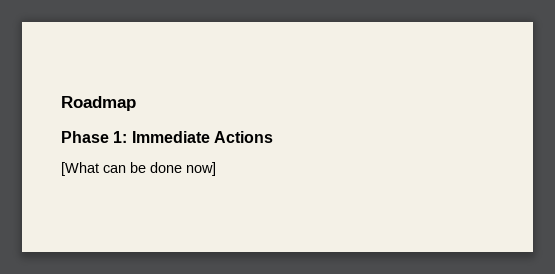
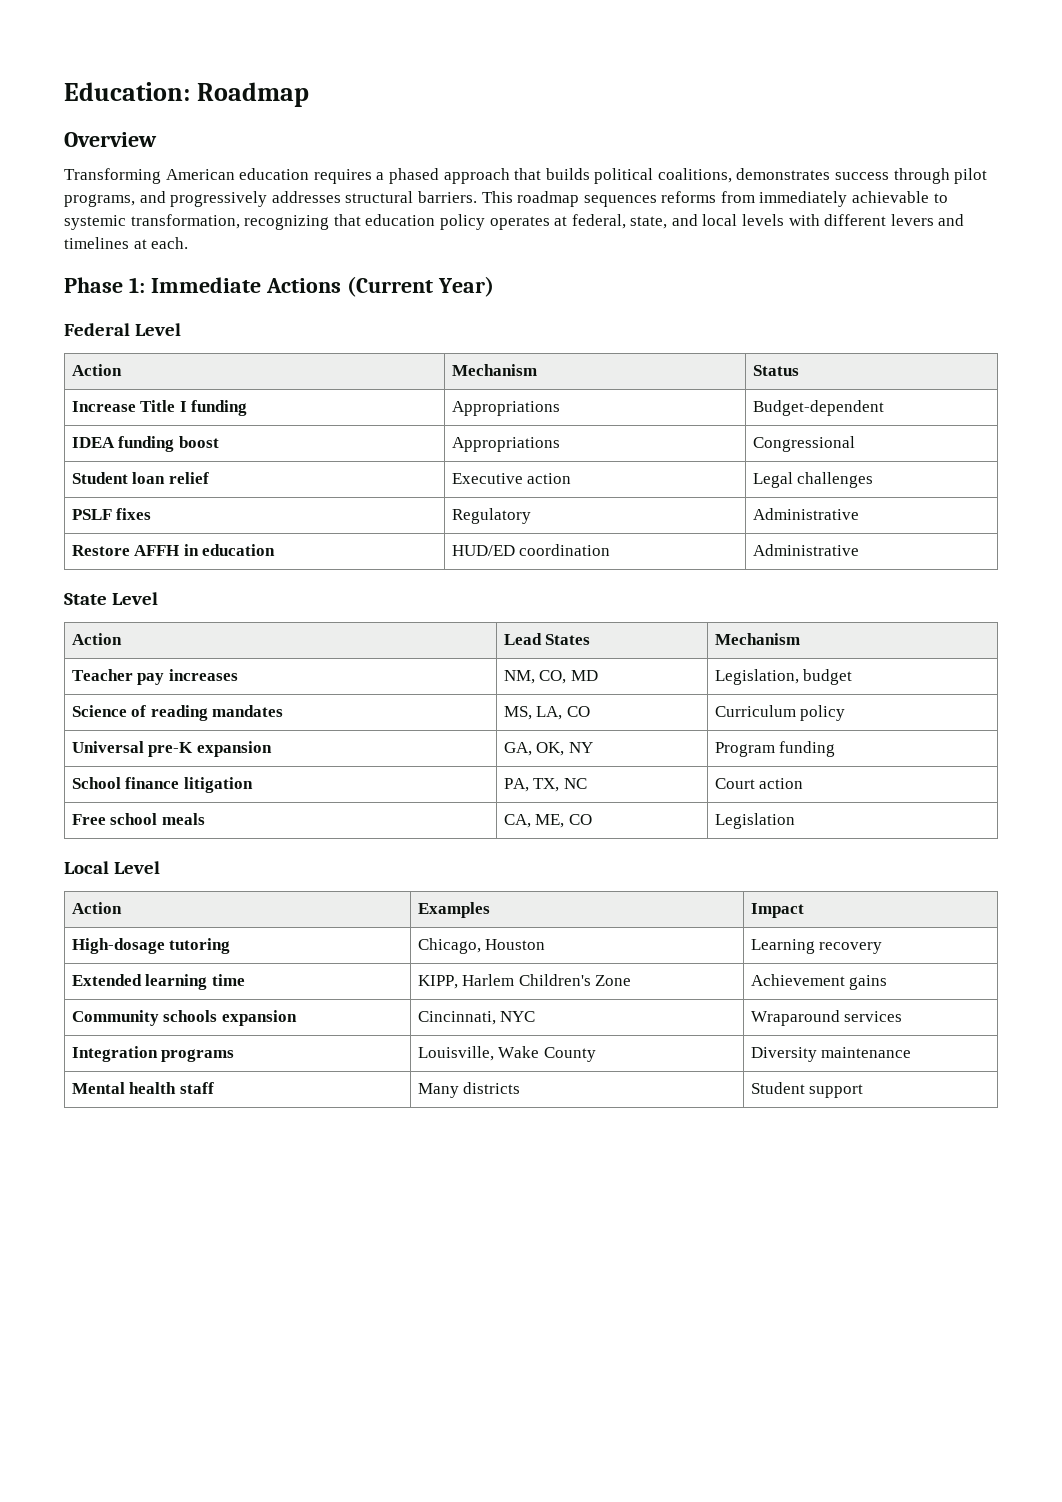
- Roadmap
+ Education: Roadmap
- Phase 1: Immediate Actions
- [What can be done now]
+ Overview
+ Transforming American education requires a phased approach that builds political coalitions, demonstrates success through pilot programs, and progressively addresses structural barriers. This roadmap sequences reforms from immediately achievable to systemic transformation, recognizing that education policy operates at federal, state, and local levels with different levers and timelines at each.
+ Phase 1: Immediate Actions (Current Year)
+ Federal Level
+ Action | Mechanism | Status
+ Increase Title I funding | Appropriations | Budget-dependent
+ IDEA funding boost | Appropriations | Congressional
+ Student loan relief | Executive action | Legal challenges
+ PSLF fixes | Regulatory | Administrative
+ Restore AFFH in education | HUD/ED coordination | Administrative
+ State Level
+ Action | Lead States | Mechanism
+ Teacher pay increases | NM, CO, MD | Legislation, budget
+ Science of reading mandates | MS, LA, CO | Curriculum policy
+ Universal pre-K expansion | GA, OK, NY | Program funding
+ School finance litigation | PA, TX, NC | Court action
+ Free school meals | CA, ME, CO | Legislation
+ Local Level
+ Action | Examples | Impact
+ High-dosage tutoring | Chicago, Houston | Learning recovery
+ Extended learning time | KIPP, Harlem Children's Zone | Achievement gains
+ Community schools expansion | Cincinnati, NYC | Wraparound services
+ Integration programs | Louisville, Wake County | Diversity maintenance
+ Mental health staff | Many districts | Student support

